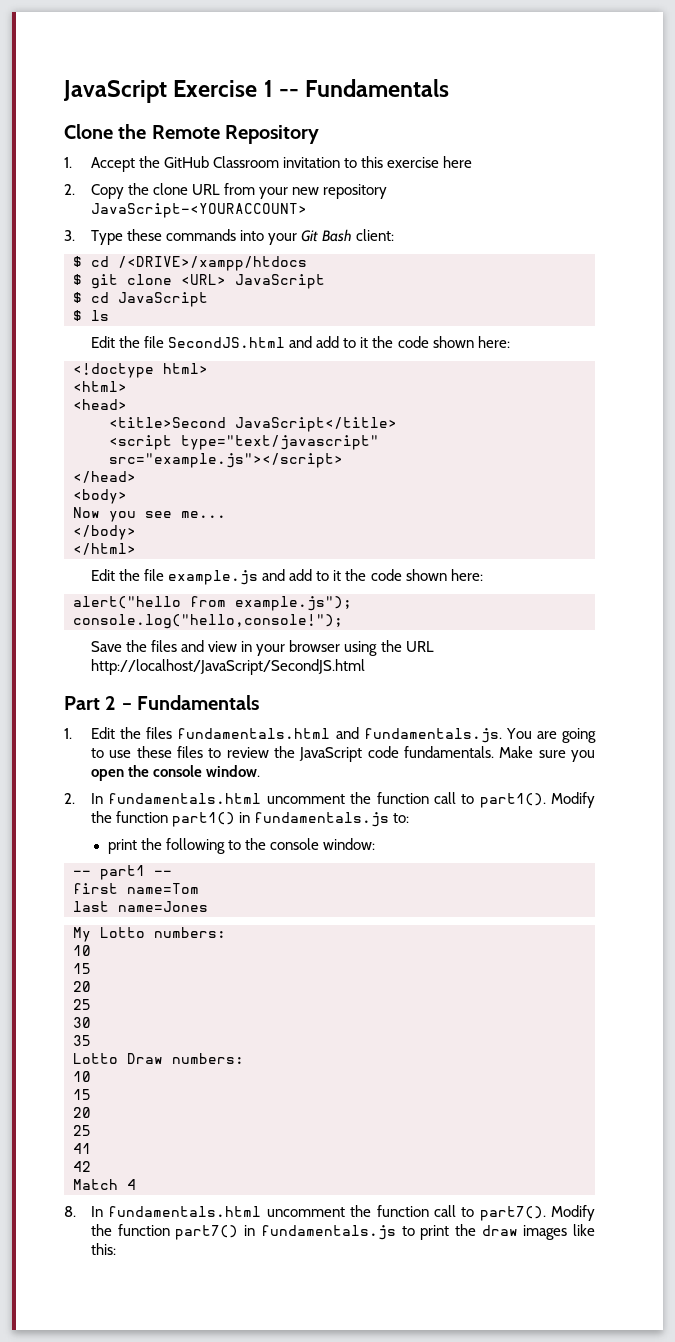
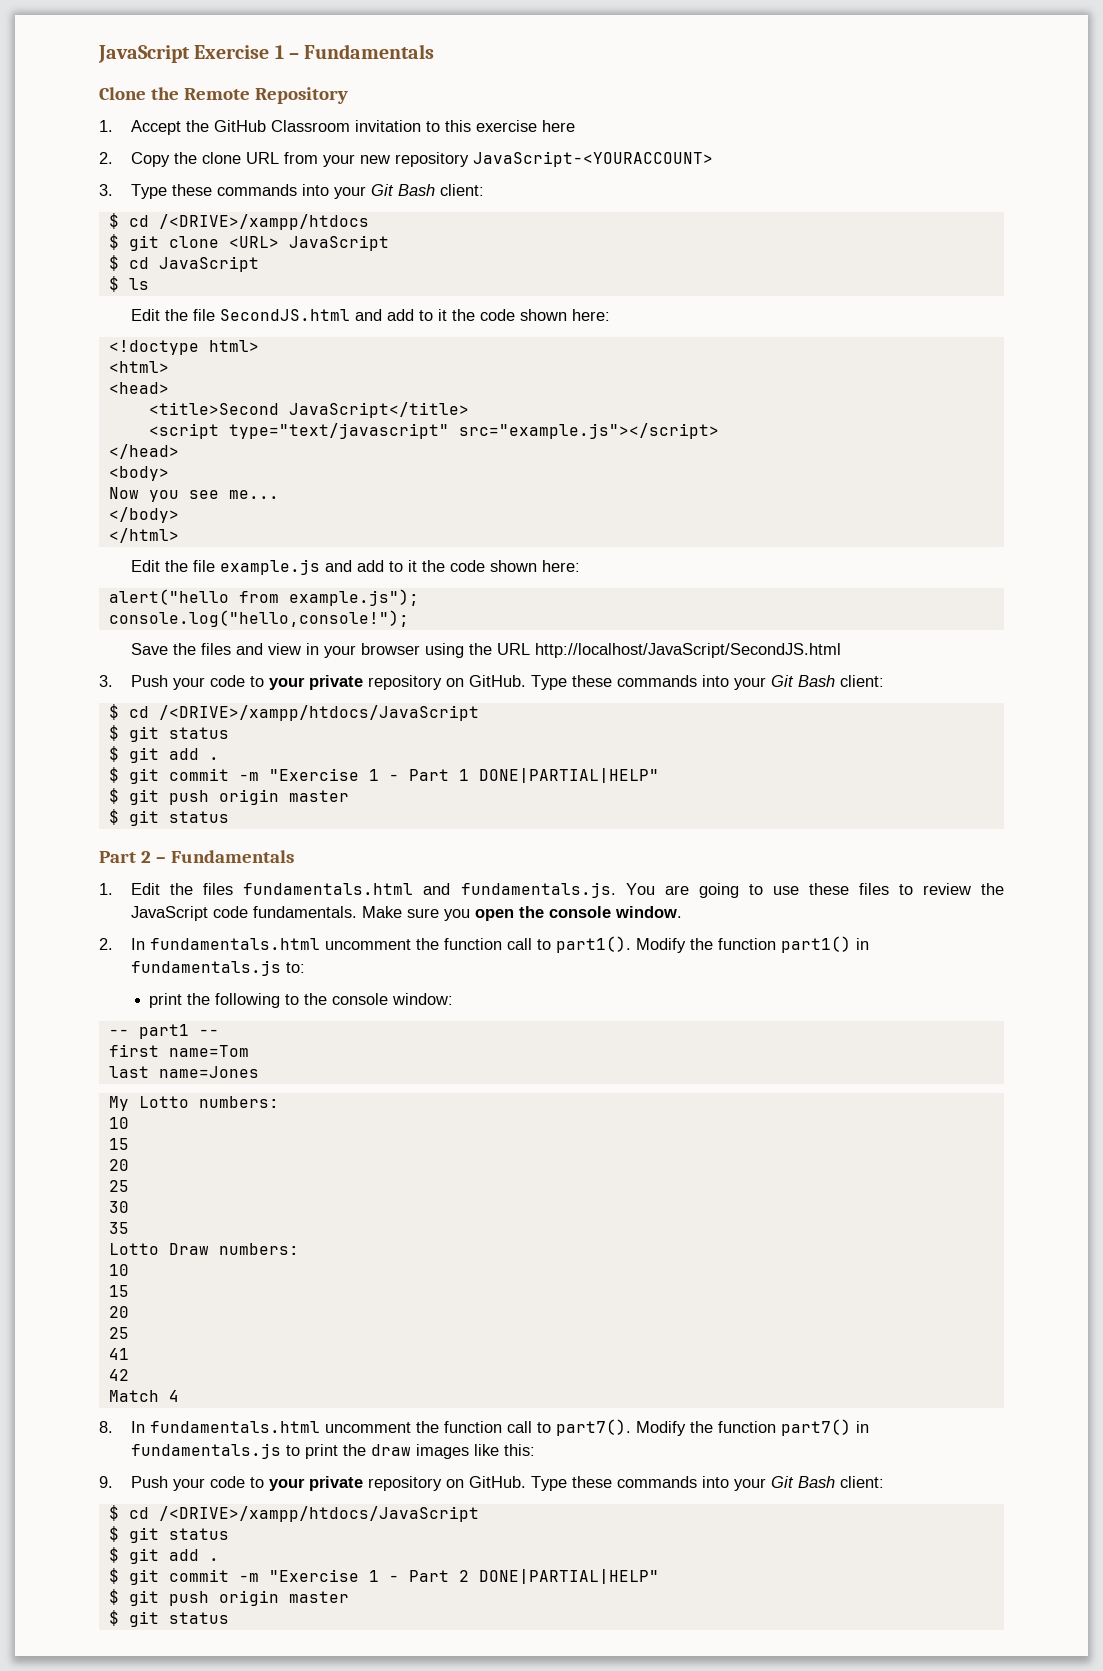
- JavaScript Exercise 1 -- Fundamentals
+ JavaScript Exercise 1 – Fundamentals
+ 3. Push your code to your private repository on GitHub. Type these commands into your Git Bash client:
+ $ cd /<DRIVE>/xampp/htdocs/JavaScript
+ $ git status
+ $ git add .
+ $ git commit -m "Exercise 1 - Part 1 DONE|PARTIAL|HELP"
+ $ git push origin master
+ $ git status
+ 9. Push your code to your private repository on GitHub. Type these commands into your Git Bash client:
+ $ cd /<DRIVE>/xampp/htdocs/JavaScript
+ $ git status
+ $ git add .
+ $ git commit -m "Exercise 1 - Part 2 DONE|PARTIAL|HELP"
+ $ git push origin master
+ $ git status

